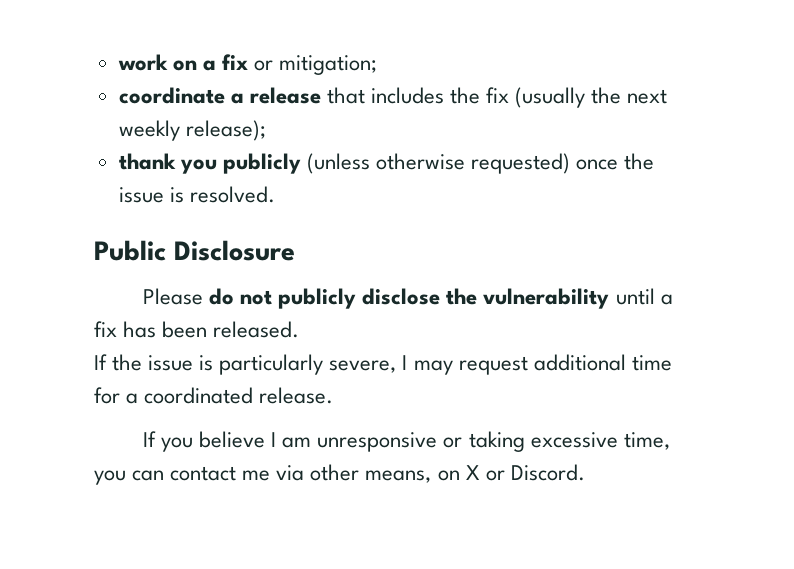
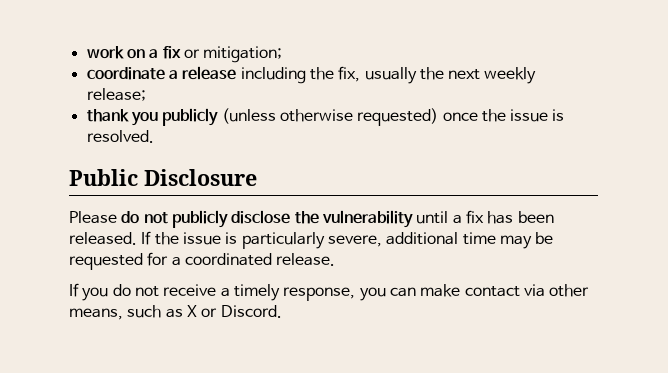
- coordinate a release that includes the fix (usually the next weekly release);
+ coordinate a release including the fix, usually the next weekly release;
- Please do not publicly disclose the vulnerability until a fix has been released.
- If the issue is particularly severe, I may request additional time for a coordinated release.
+ Please do not publicly disclose the vulnerability until a fix has been released. If the issue is particularly severe, additional time may be requested for a coordinated release.
- If you believe I am unresponsive or taking excessive time, you can contact me via other means, on X or Discord.
+ If you do not receive a timely response, you can make contact via other means, such as X or Discord.

